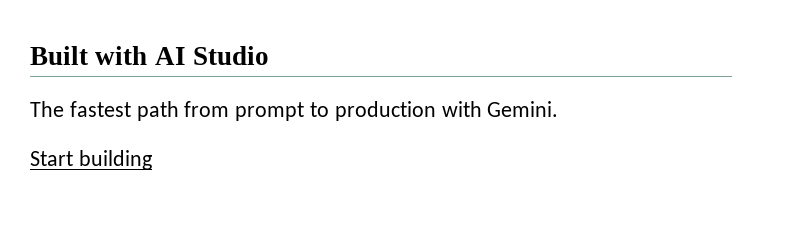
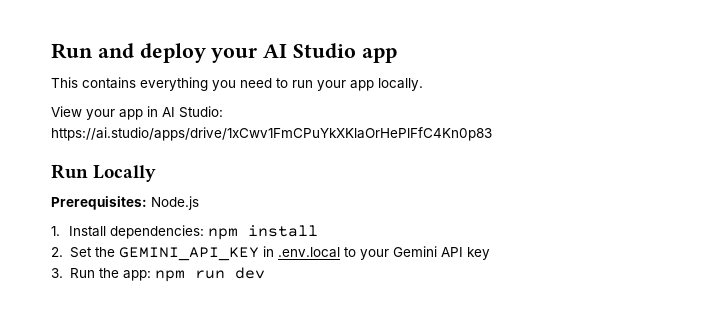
- Built with AI Studio
- The fastest path from prompt to production with Gemini.
- Start building
+ Run and deploy your AI Studio app
+ This contains everything you need to run your app locally.
+ View your app in AI Studio: https://ai.studio/apps/drive/1xCwv1FmCPuYkXKlaOrHePlFfC4Kn0p83
+ Run Locally
+ Prerequisites: Node.js
+ 1. Install dependencies: npm install
+ 2. Set the GEMINI_API_KEY in .env.local to your Gemini API key
+ 3. Run the app: npm run dev

